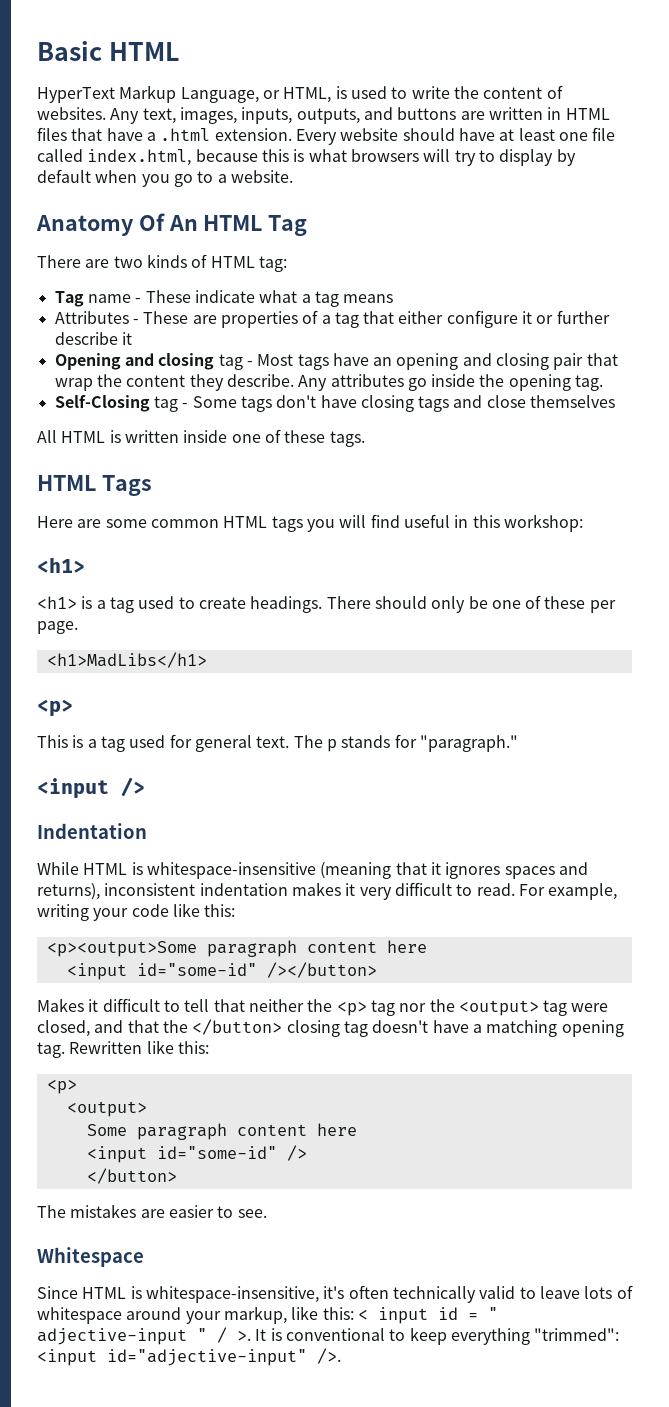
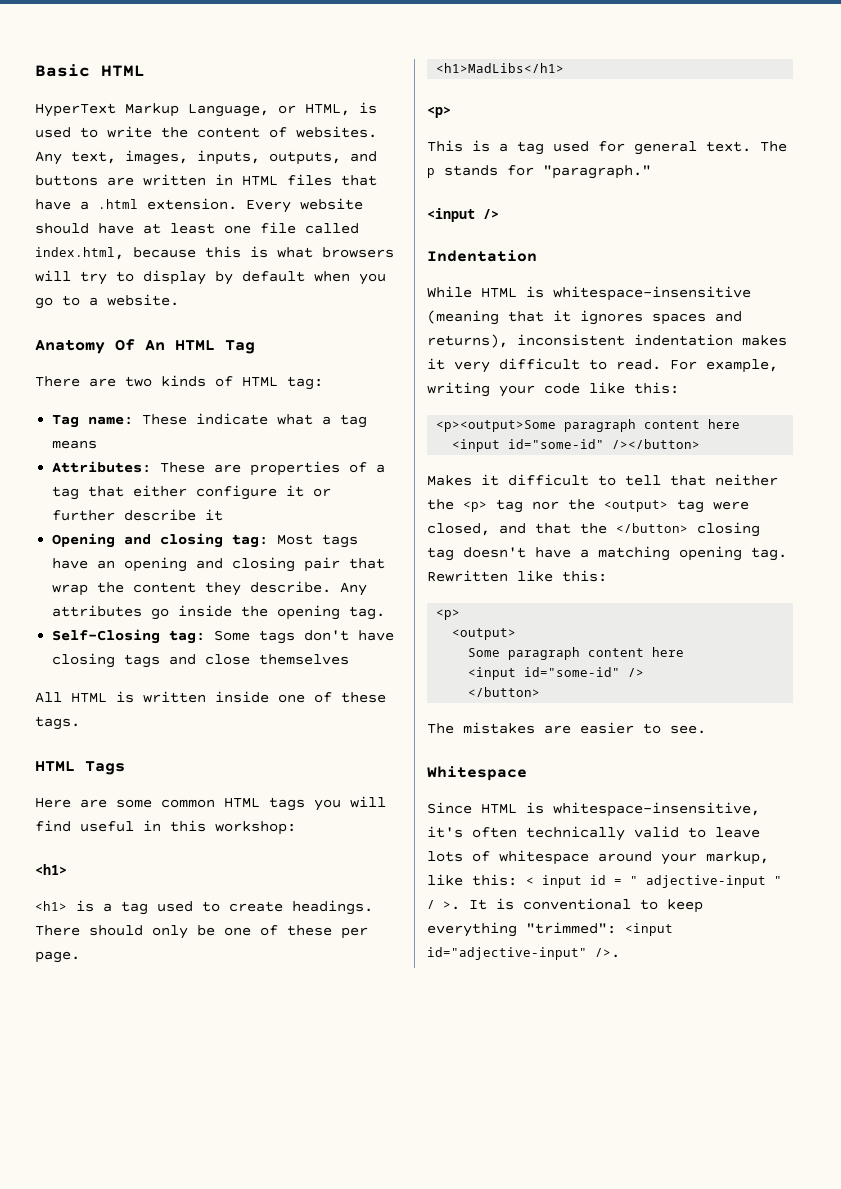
- Tag name - These indicate what a tag means
+ Tag name: These indicate what a tag means
- Attributes - These are properties of a tag that either configure it or further describe it
+ Attributes: These are properties of a tag that either configure it or further describe it
- Opening and closing tag - Most tags have an opening and closing pair that wrap the content they describe.
+ Opening and closing tag: Most tags have an opening and closing pair that wrap the content they describe.
- Self-Closing tag - Some tags don't have closing tags and close themselves
+ Self-Closing tag: Some tags don't have closing tags and close themselves

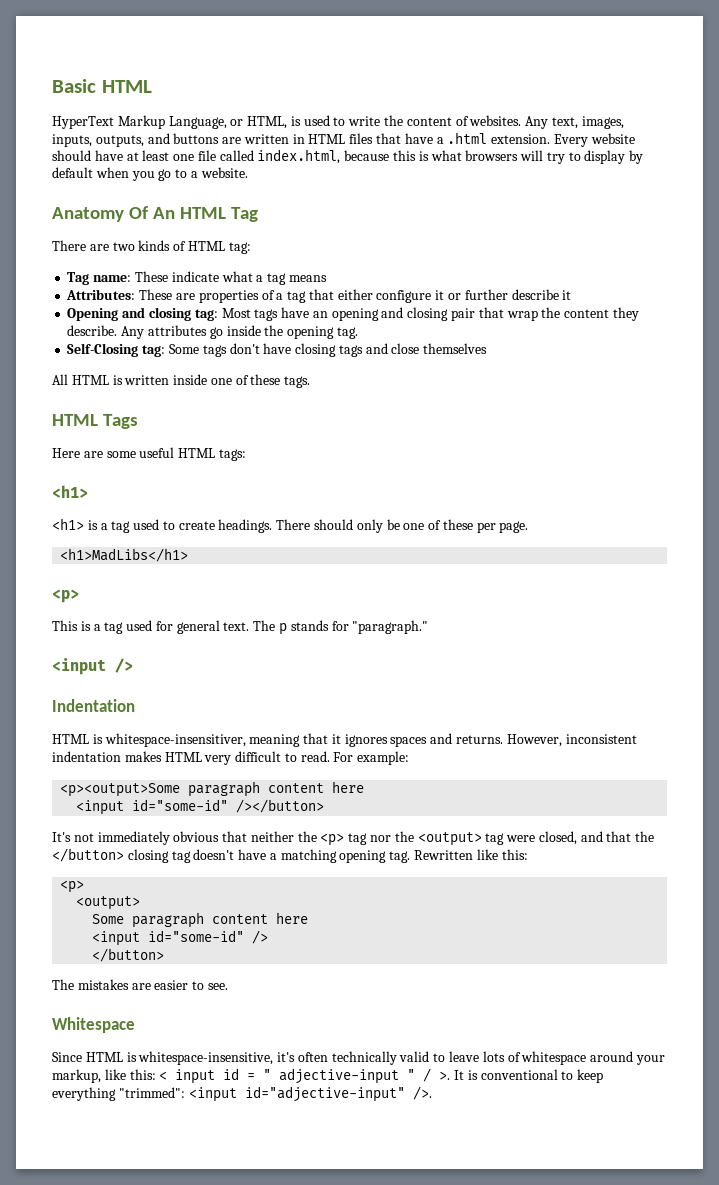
- Here are some common HTML tags you will find useful in this workshop:
+ Here are some useful HTML tags:
- While HTML is whitespace-insensitive (meaning that it ignores spaces and returns), inconsistent indentation makes it very difficult to read.
+ HTML is whitespace-insensitiver, meaning that it ignores spaces and returns. However, inconsistent indentation makes HTML very difficult to read.
- For example, writing your code like this:
+ For example:
- Makes it difficult to tell that neither the <p> tag nor the <output> tag were closed, and that the </button> closing tag doesn't have a matching opening tag.
+ It's not immediately obvious that neither the <p> tag nor the <output> tag were closed, and that the </button> closing tag doesn't have a matching opening tag.

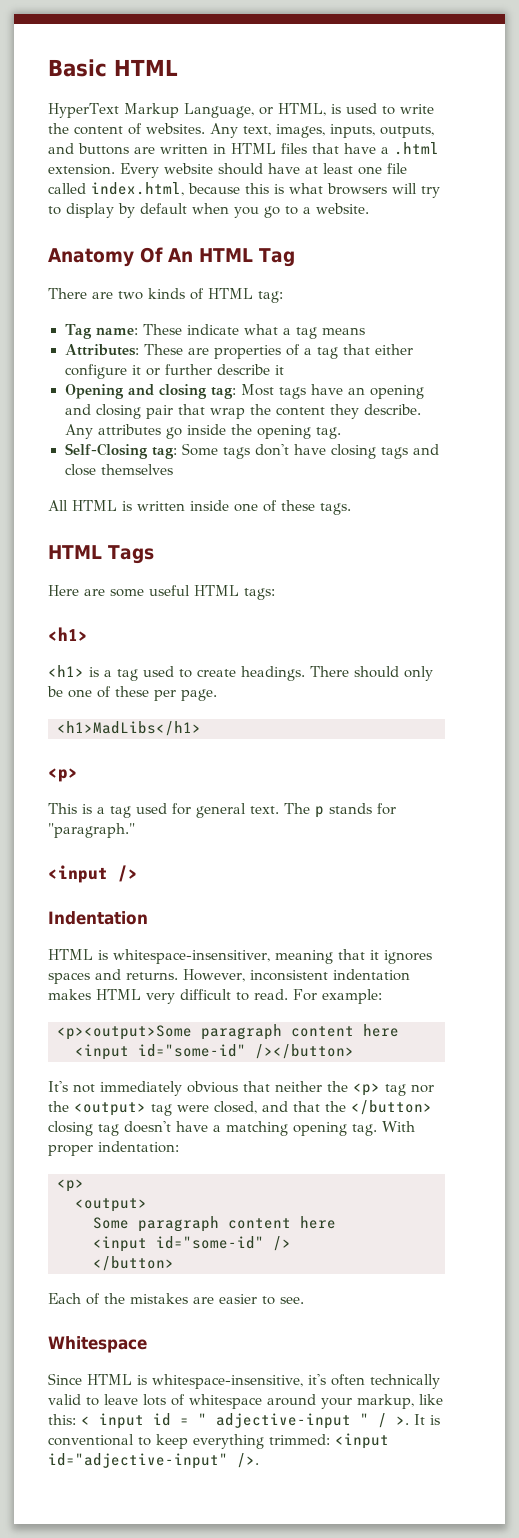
- Rewritten like this:
+ With proper indentation:
- The mistakes are easier to see.
+ Each of the mistakes are easier to see.
- It is conventional to keep everything "trimmed": <input id="adjective-input" />.
+ It is conventional to keep everything trimmed: <input id="adjective-input" />.

